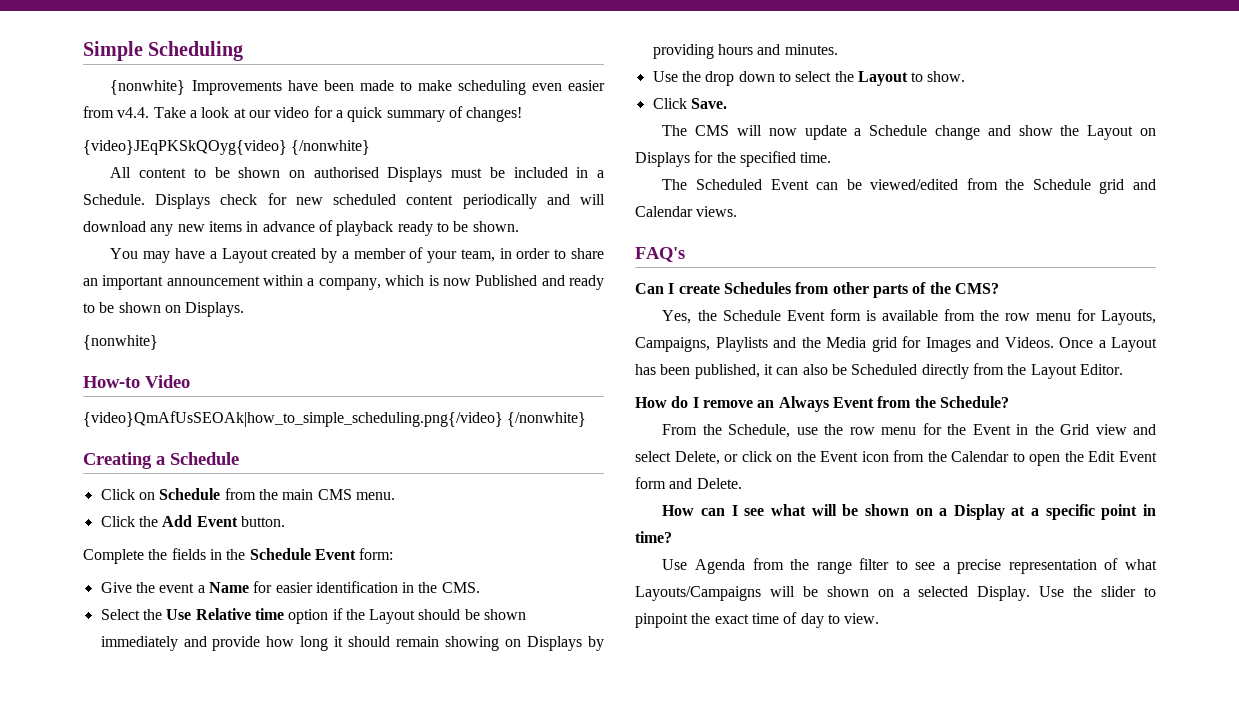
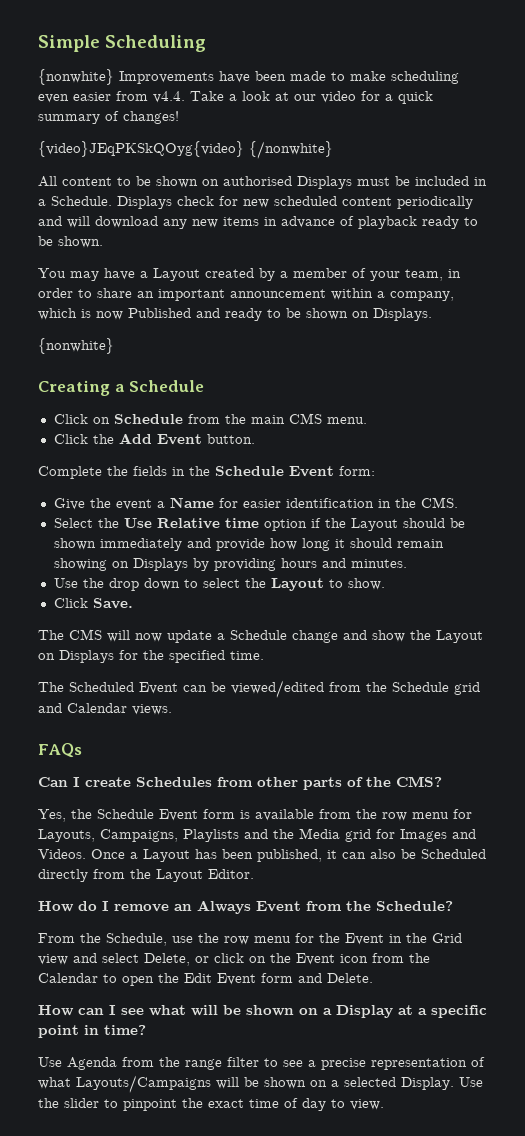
- How-to Video
- {video}QmAfUsSEOAk|how_to_simple_scheduling.png{/video} {/nonwhite}
- FAQ's
+ FAQs

